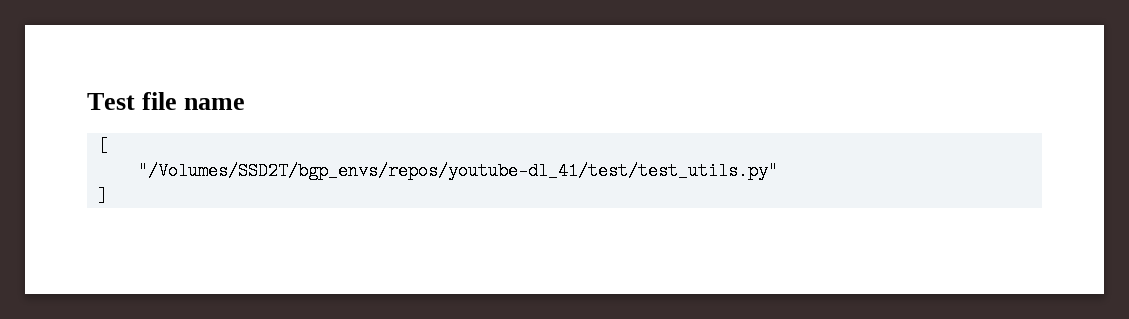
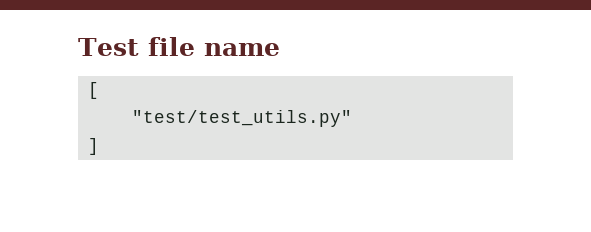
- "/Volumes/SSD2T/bgp_envs/repos/youtube-dl_41/test/test_utils.py"
+ "test/test_utils.py"

